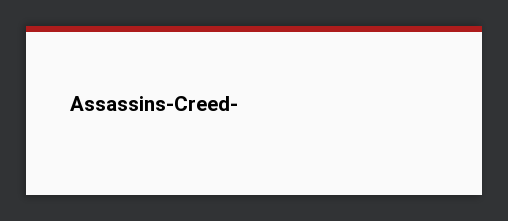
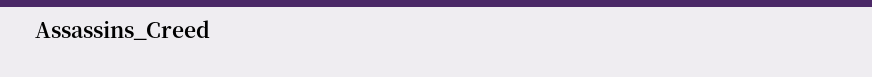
- Assassins-Creed-
+ Assassins_Creed

